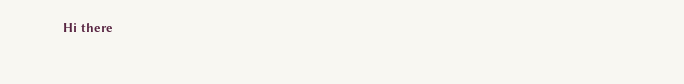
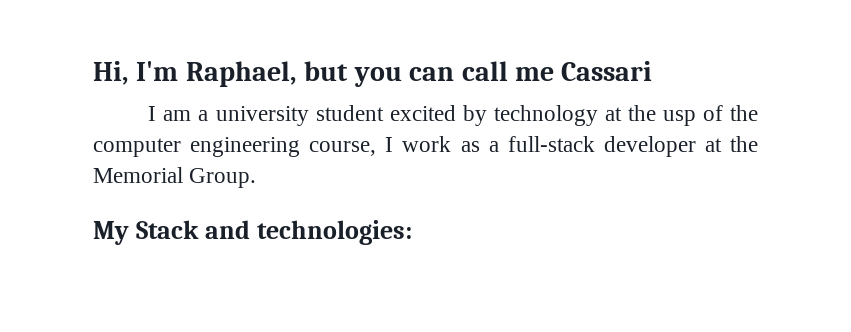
- Hi there
+ Hi, I'm Raphael, but you can call me Cassari
+ I am a university student excited by technology at the usp of the computer engineering course, I work as a full-stack developer at the Memorial Group.
+ My Stack and technologies:

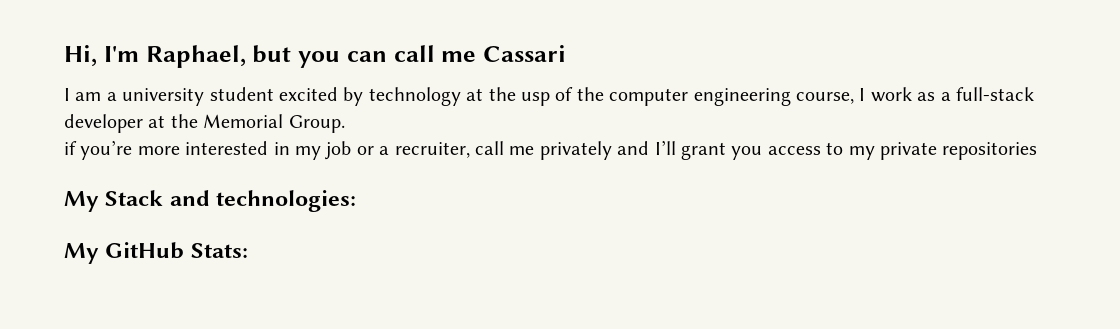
+ if you’re more interested in my job or a recruiter, call me privately and I’ll grant you access to my private repositories
+ My GitHub Stats:

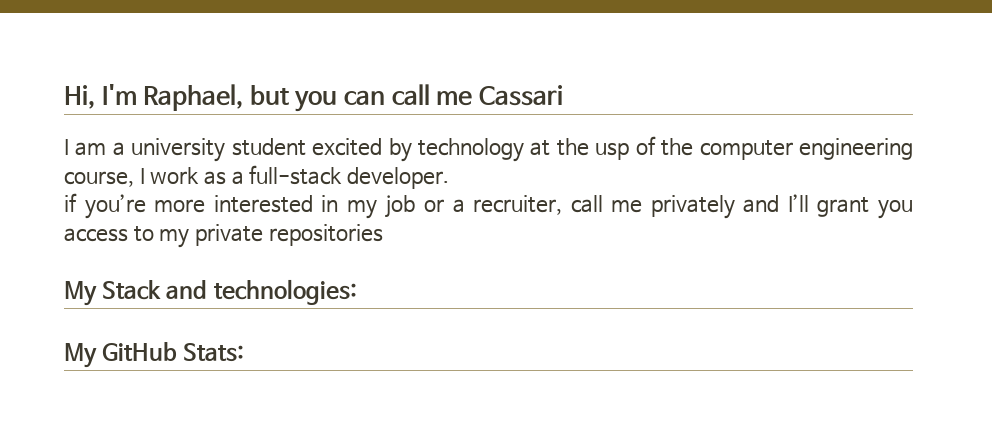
- I am a university student excited by technology at the usp of the computer engineering course, I work as a full-stack developer at the Memorial Group.
+ I am a university student excited by technology at the usp of the computer engineering course, I work as a full-stack developer.

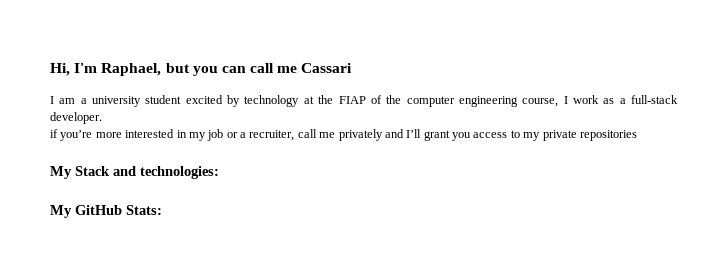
- I am a university student excited by technology at the usp of the computer engineering course, I work as a full-stack developer.
+ I am a university student excited by technology at the FIAP of the computer engineering course, I work as a full-stack developer.

